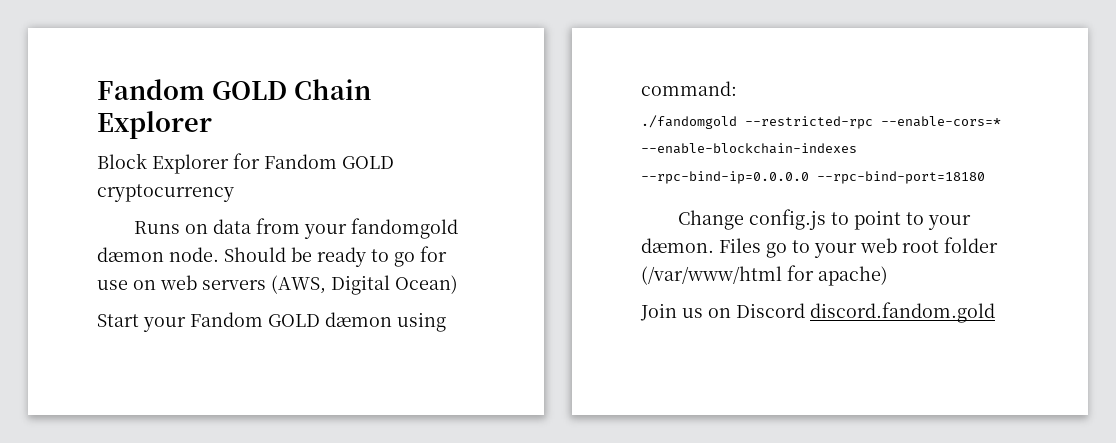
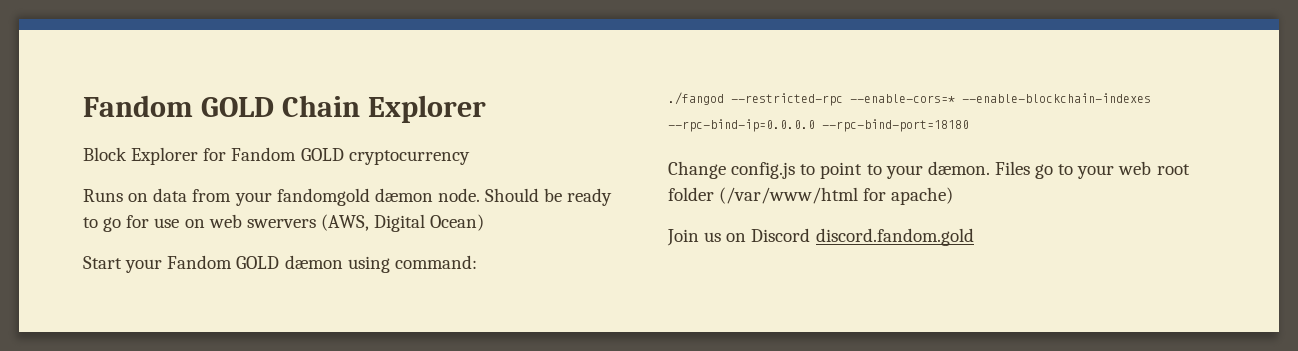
- Should be ready to go for use on web servers (AWS, Digital Ocean)
+ Should be ready to go for use on web swervers (AWS, Digital Ocean)
- ./fandomgold --restricted-rpc --enable-cors=* --enable-blockchain-indexes --rpc-bind-ip=0.0.0.0 --rpc-bind-port=18180
+ ./fangod --restricted-rpc --enable-cors=* --enable-blockchain-indexes --rpc-bind-ip=0.0.0.0 --rpc-bind-port=18180

